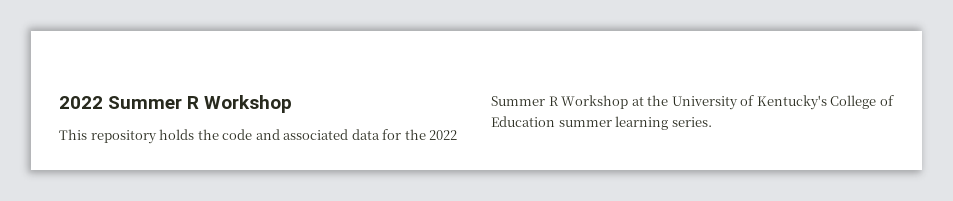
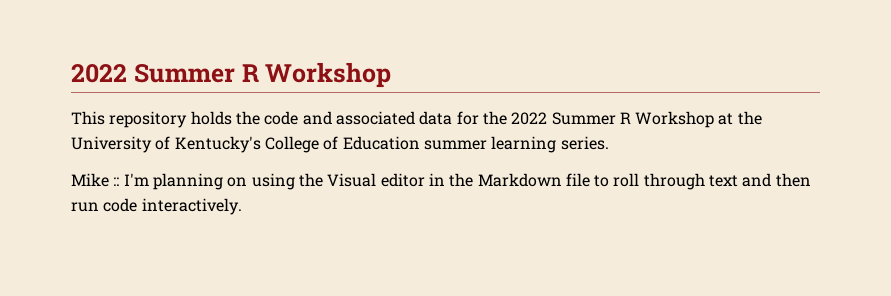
+ Mike :: I'm planning on using the Visual editor in the Markdown file to roll through text and then run code interactively.

